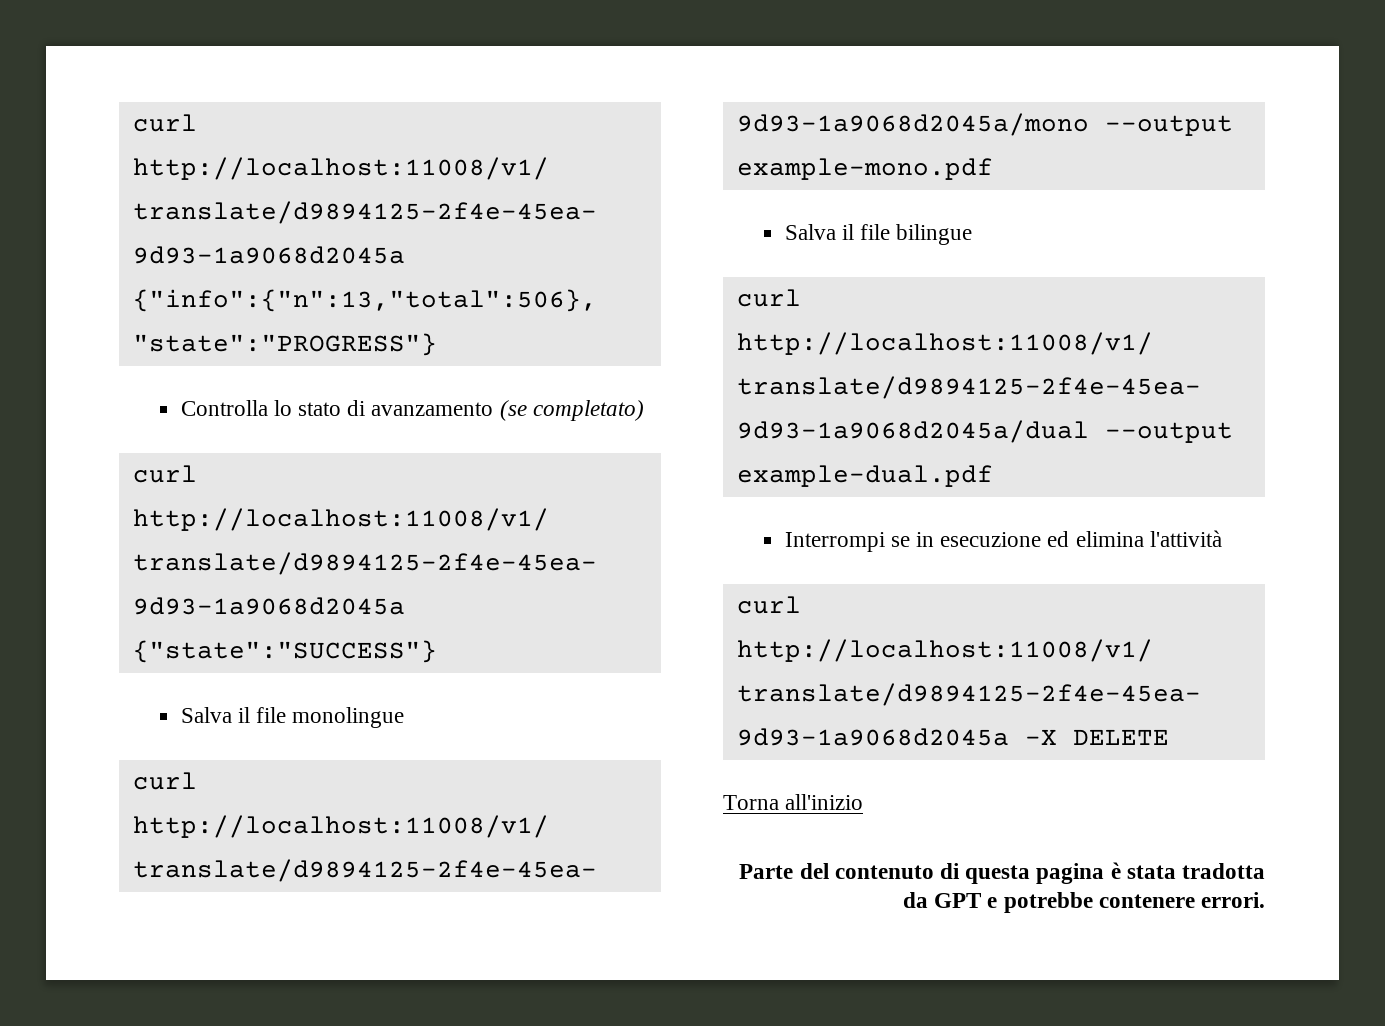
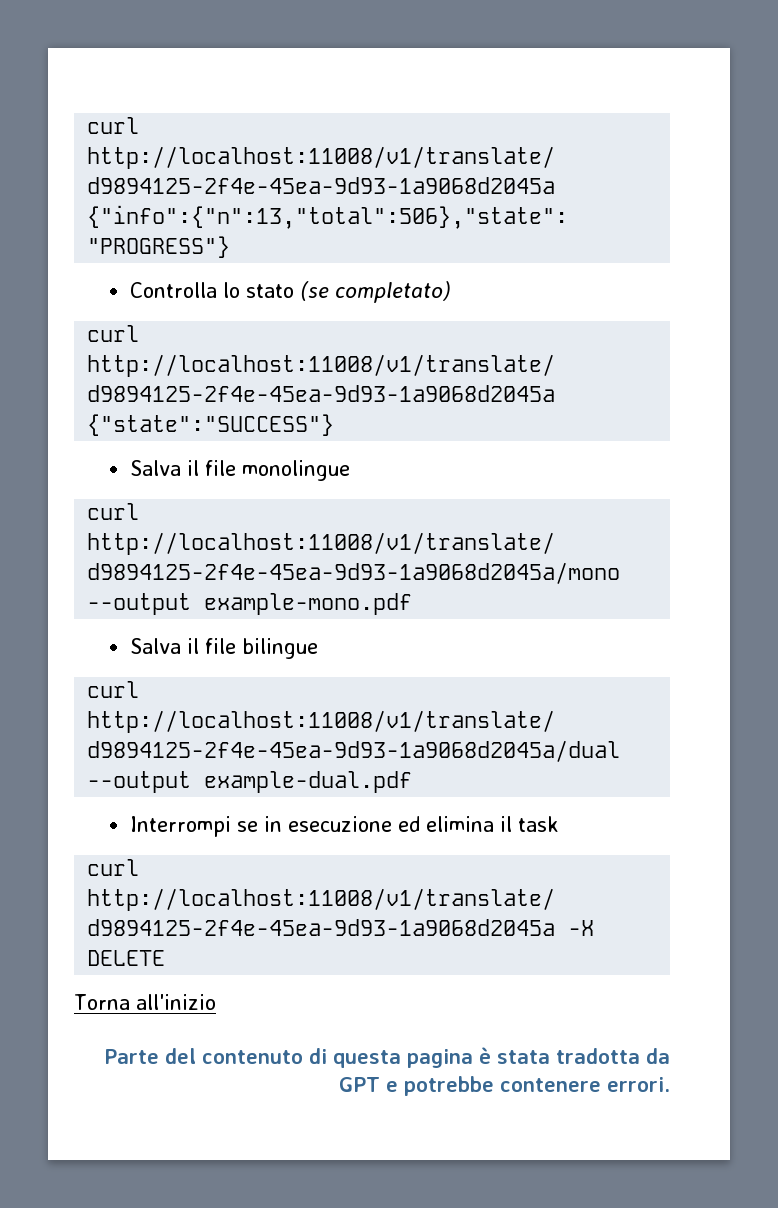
- Controlla lo stato di avanzamento (se completato)
+ Controlla lo stato (se completato)
- Interrompi se in esecuzione ed elimina l'attività
+ Interrompi se in esecuzione ed elimina il task

